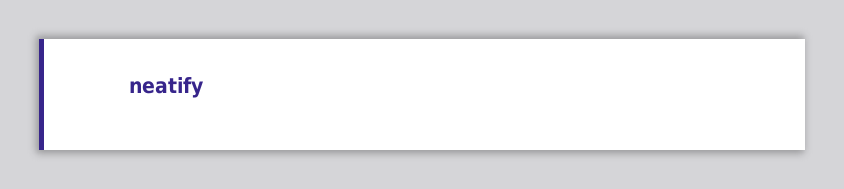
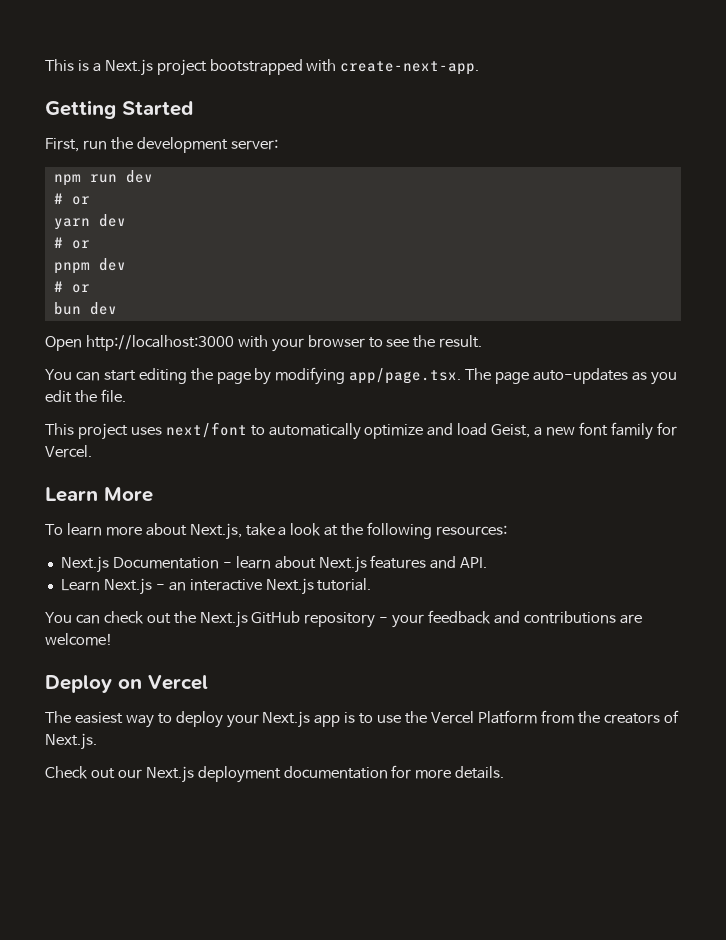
- neatify
+ This is a Next.js project bootstrapped with create-next-app.
+ Getting Started
+ First, run the development server:
+ npm run dev
+ # or
+ yarn dev
+ # or
+ pnpm dev
+ # or
+ bun dev
+ Open http://localhost:3000 with your browser to see the result.
+ You can start editing the page by modifying app/page.tsx. The page auto-updates as you edit the file.
+ This project uses next/font to automatically optimize and load Geist, a new font family for Vercel.
+ Learn More
+ To learn more about Next.js, take a look at the following resources:
+ Next.js Documentation - learn about Next.js features and API.
+ Learn Next.js - an interactive Next.js tutorial.
+ You can check out the Next.js GitHub repository - your feedback and contributions are welcome!
+ Deploy on Vercel
+ The easiest way to deploy your Next.js app is to use the Vercel Platform from the creators of Next.js.
+ Check out our Next.js deployment documentation for more details.

